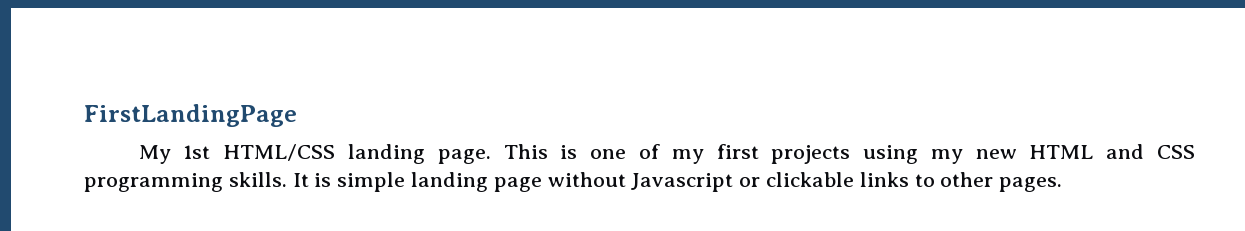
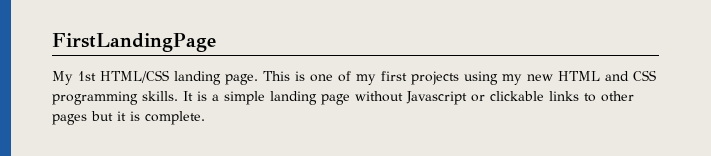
- It is simple landing page without Javascript or clickable links to other pages.
+ It is a simple landing page without Javascript or clickable links to other pages but it is complete.

